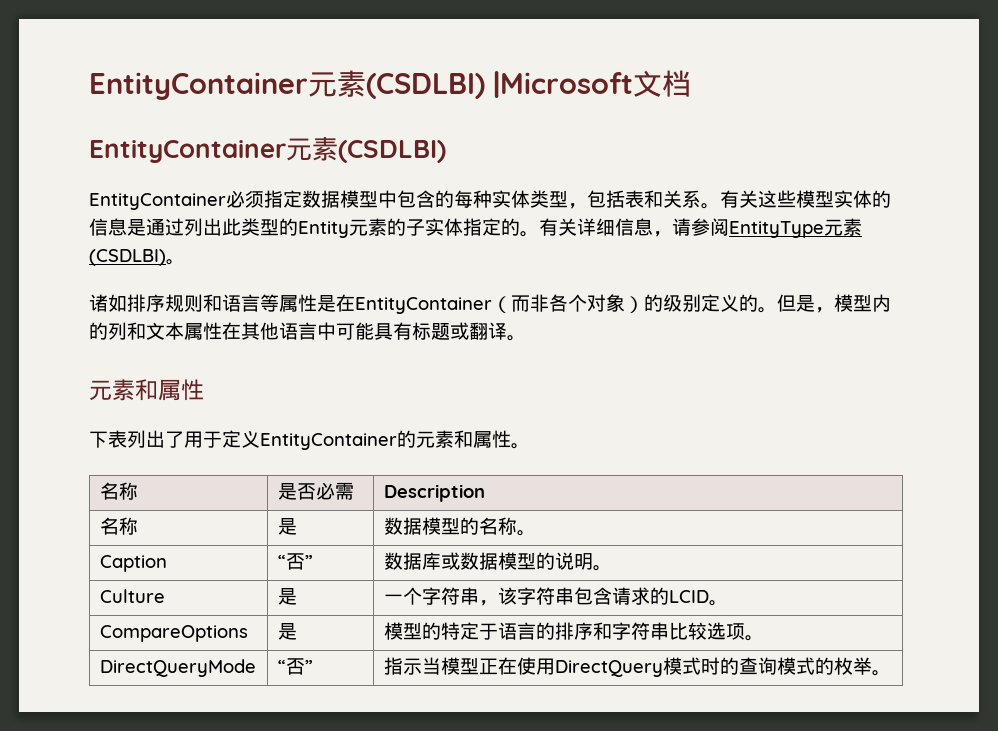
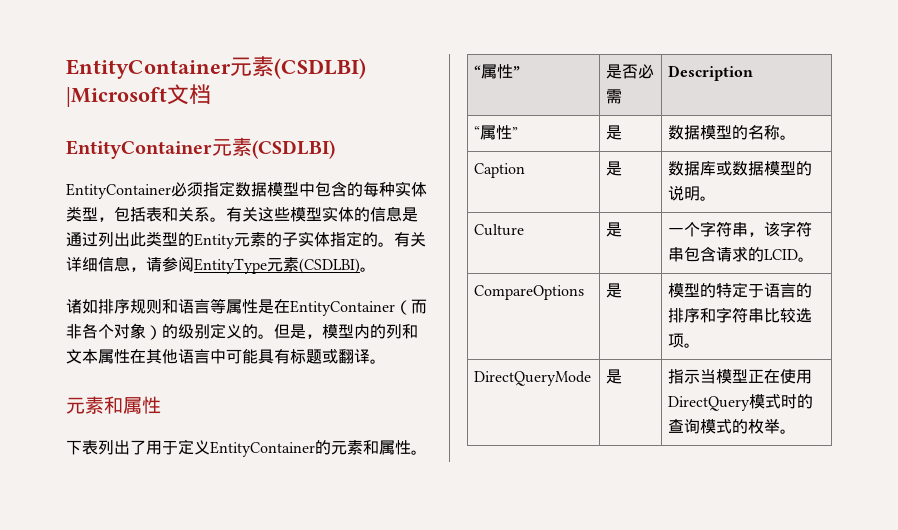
- 名称 | 是否必需 | Description
+ “属性” | 是否必需 | Description
- 名称 | 是 | 数据模型的名称。
+ “属性” | 是 | 数据模型的名称。
- Caption | “否” | 数据库或数据模型的说明。
+ Caption | 是 | 数据库或数据模型的说明。
- DirectQueryMode | “否” | 指示当模型正在使用DirectQuery模式时的查询模式的枚举。
+ DirectQueryMode | 是 | 指示当模型正在使用DirectQuery模式时的查询模式的枚举。

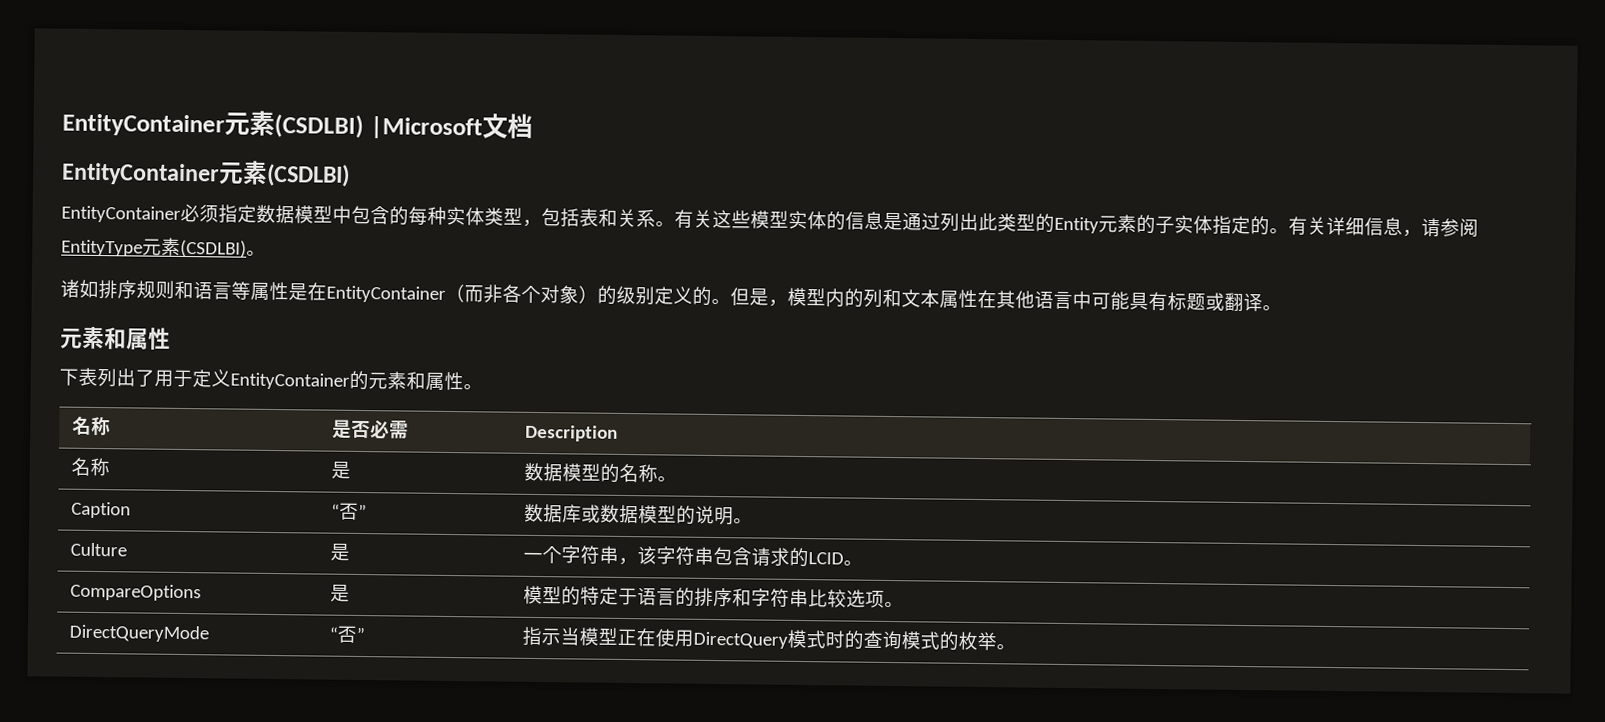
- “属性” | 是否必需 | Description
+ 名称 | 是否必需 | Description
- “属性” | 是 | 数据模型的名称。
+ 名称 | 是 | 数据模型的名称。
- Caption | 是 | 数据库或数据模型的说明。
+ Caption | “否” | 数据库或数据模型的说明。
- DirectQueryMode | 是 | 指示当模型正在使用DirectQuery模式时的查询模式的枚举。
+ DirectQueryMode | “否” | 指示当模型正在使用DirectQuery模式时的查询模式的枚举。

